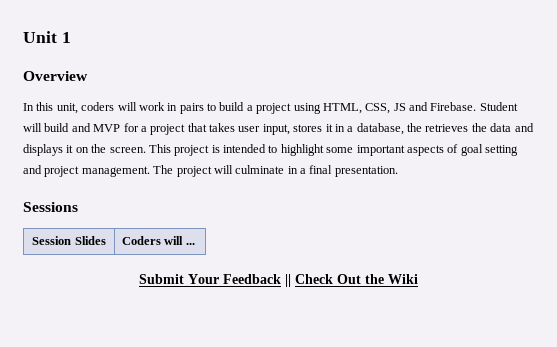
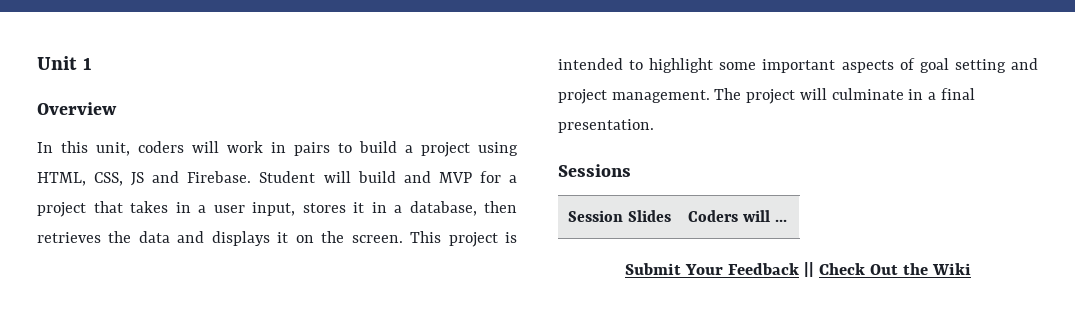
- Student will build and MVP for a project that takes user input, stores it in a database, the retrieves the data and displays it on the screen.
+ Student will build and MVP for a project that takes in a user input, stores it in a database, then retrieves the data and displays it on the screen.

